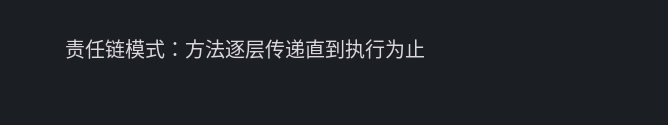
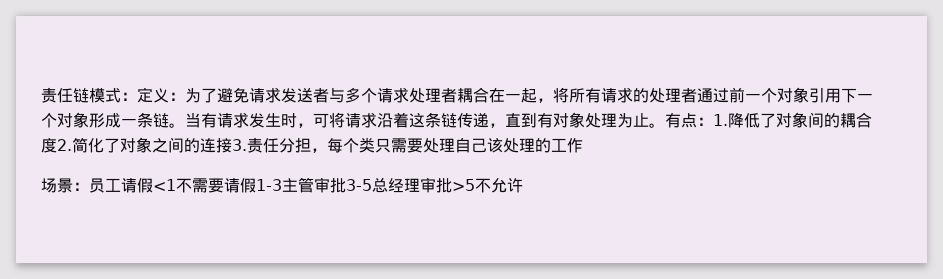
- 责任链模式：方法逐层传递直到执行为止
+ 责任链模式：定义：为了避免请求发送者与多个请求处理者耦合在一起，将所有请求的处理者通过前一个对象引用下一个对象形成一条链。当有请求发生时，可将请求沿着这条链传递，直到有对象处理为止。有点：1.降低了对象间的耦合度2.简化了对象之间的连接3.责任分担，每个类只需要处理自己该处理的工作
+ 场景：员工请假<1不需要请假1-3主管审批3-5总经理审批>5不允许

